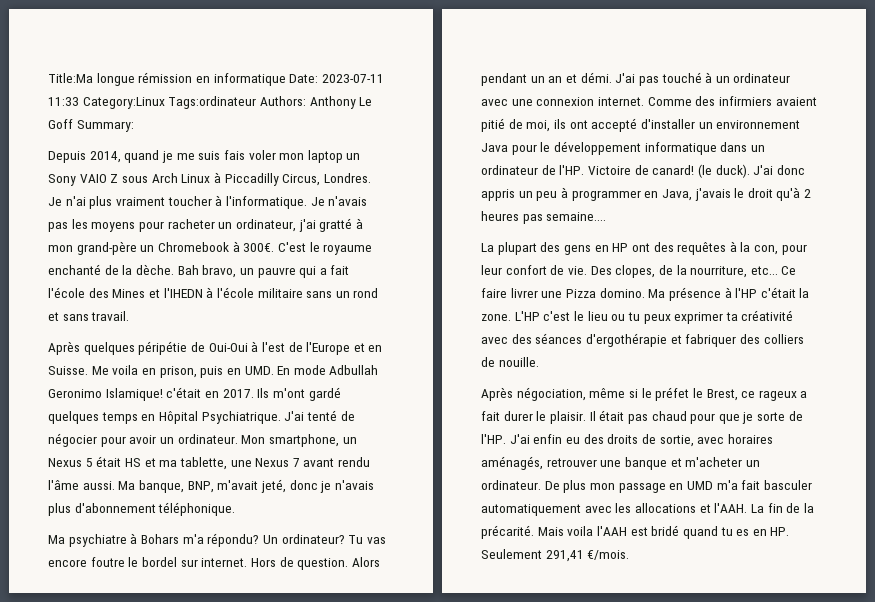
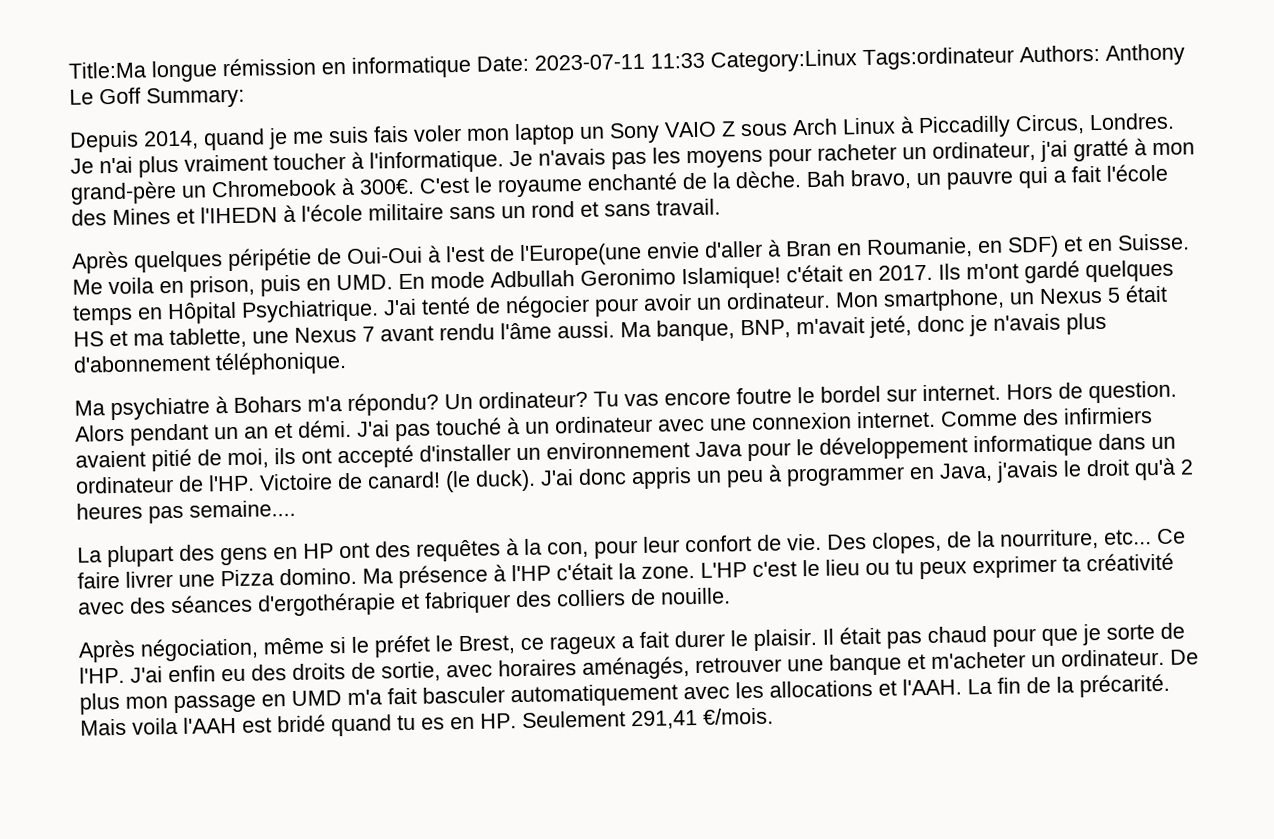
- Après quelques péripétie de Oui-Oui à l'est de l'Europe et en Suisse.
+ Après quelques péripétie de Oui-Oui à l'est de l'Europe(une envie d'aller à Bran en Roumanie, en SDF) et en Suisse.

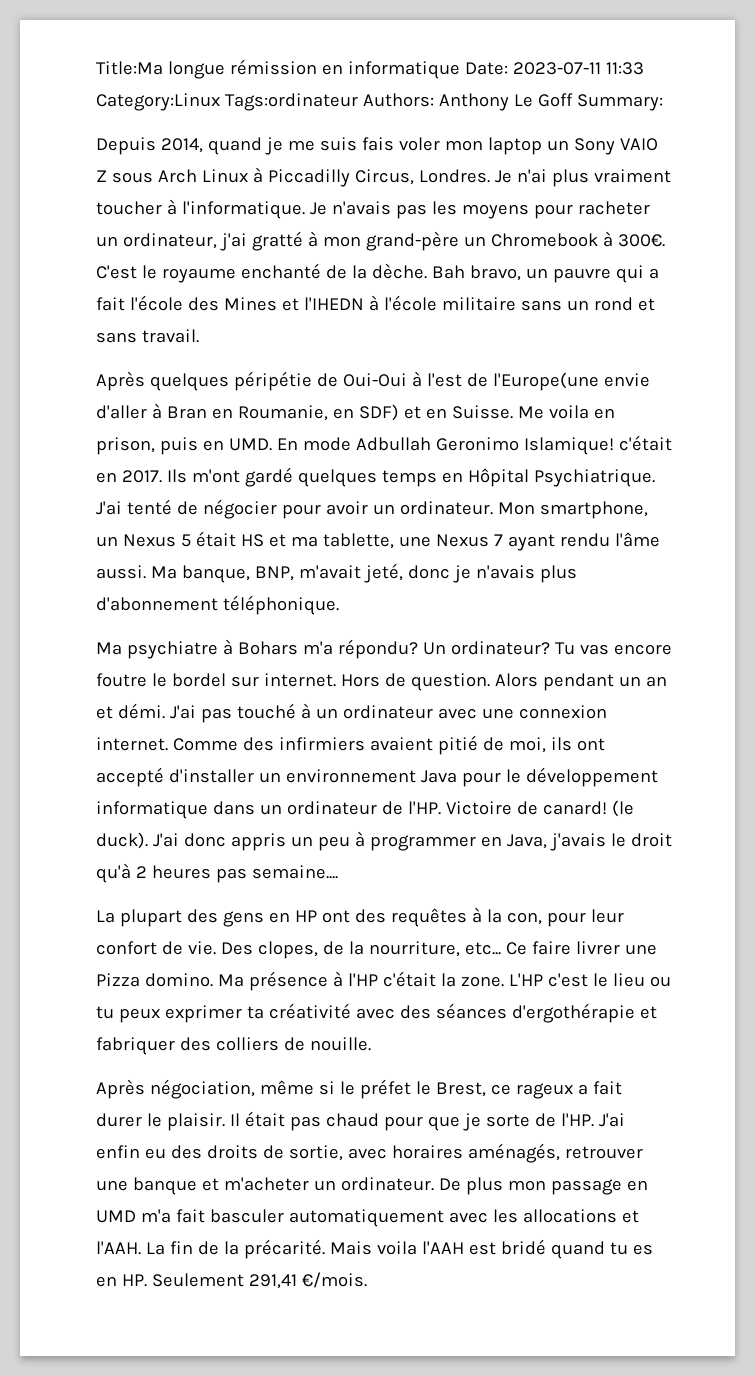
- Mon smartphone, un Nexus 5 était HS et ma tablette, une Nexus 7 avant rendu l'âme aussi.
+ Mon smartphone, un Nexus 5 était HS et ma tablette, une Nexus 7 ayant rendu l'âme aussi.

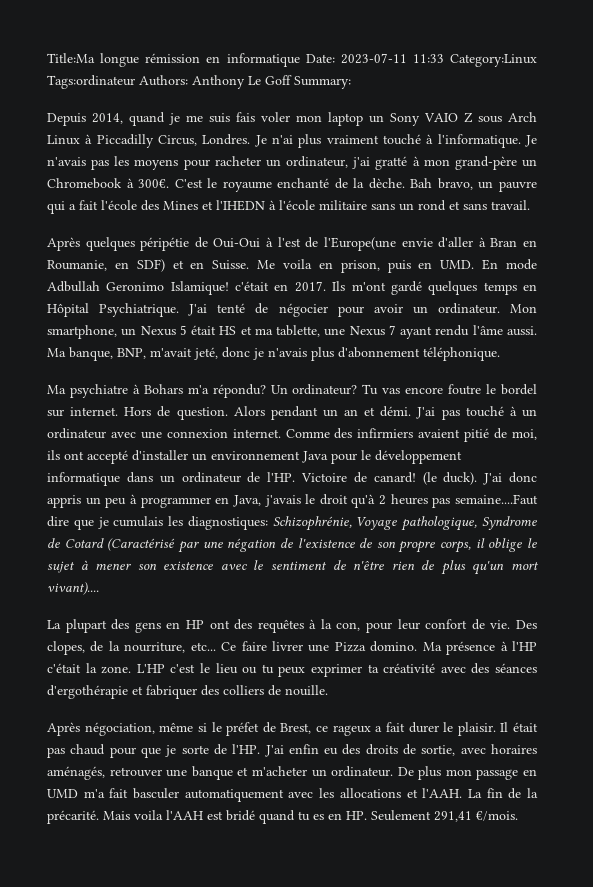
- Je n'ai plus vraiment toucher à l'informatique.
+ Je n'ai plus vraiment touché à l'informatique.
- J'ai donc appris un peu à programmer en Java, j'avais le droit qu'à 2 heures pas semaine....
+ J'ai donc appris un peu à programmer en Java, j'avais le droit qu'à 2 heures pas semaine....Faut dire que je cumulais les diagnostiques: Schizophrénie, Voyage pathologique, Syndrome de Cotard (Caractérisé par une négation de l'existence de son propre corps, il oblige le sujet à mener son existence avec le sentiment de n'être rien de plus qu'un mort vivant)....
- Après négociation, même si le préfet le Brest, ce rageux a fait durer le plaisir.
+ Après négociation, même si le préfet de Brest, ce rageux a fait durer le plaisir.

